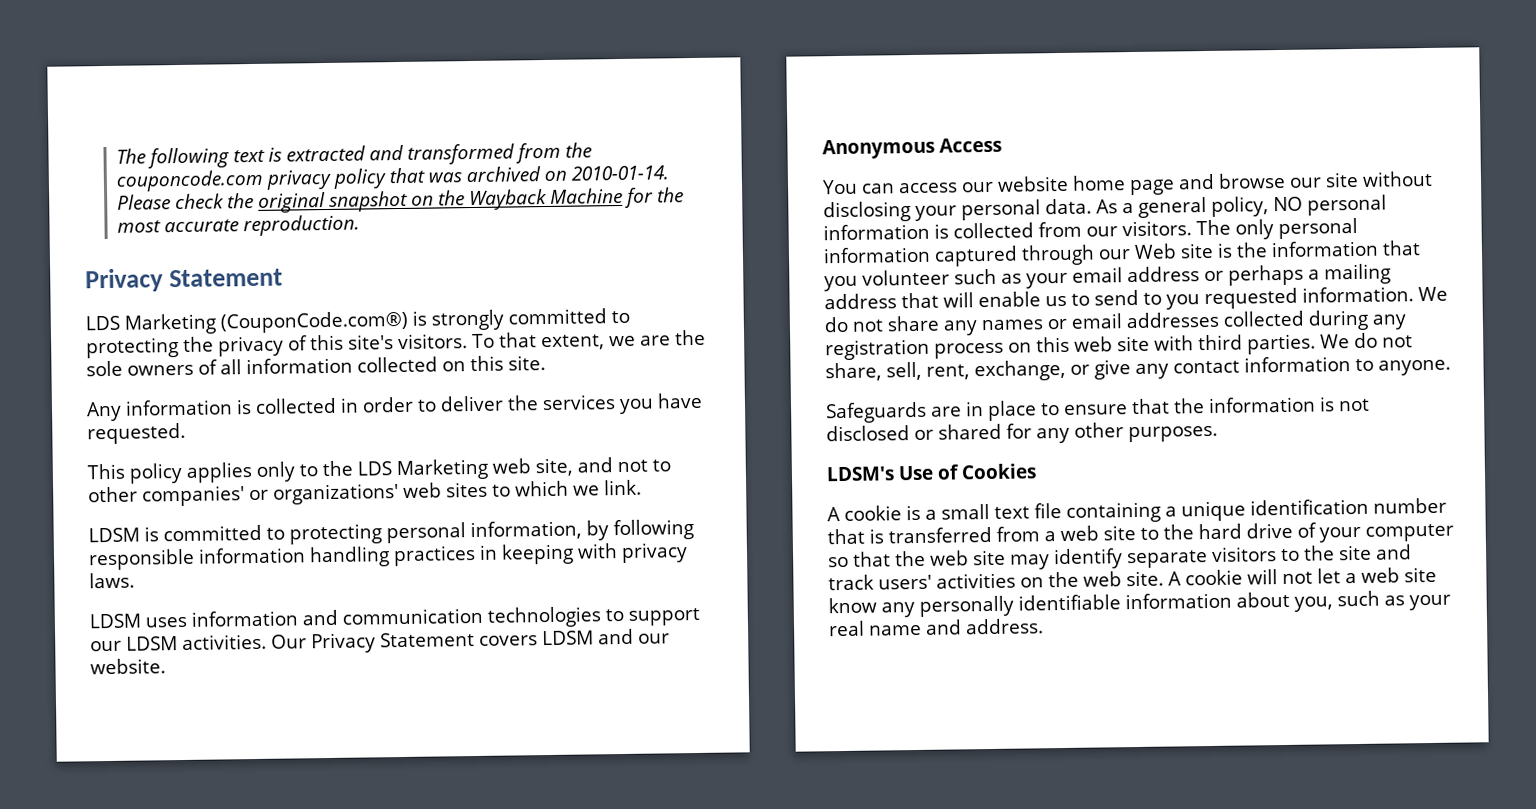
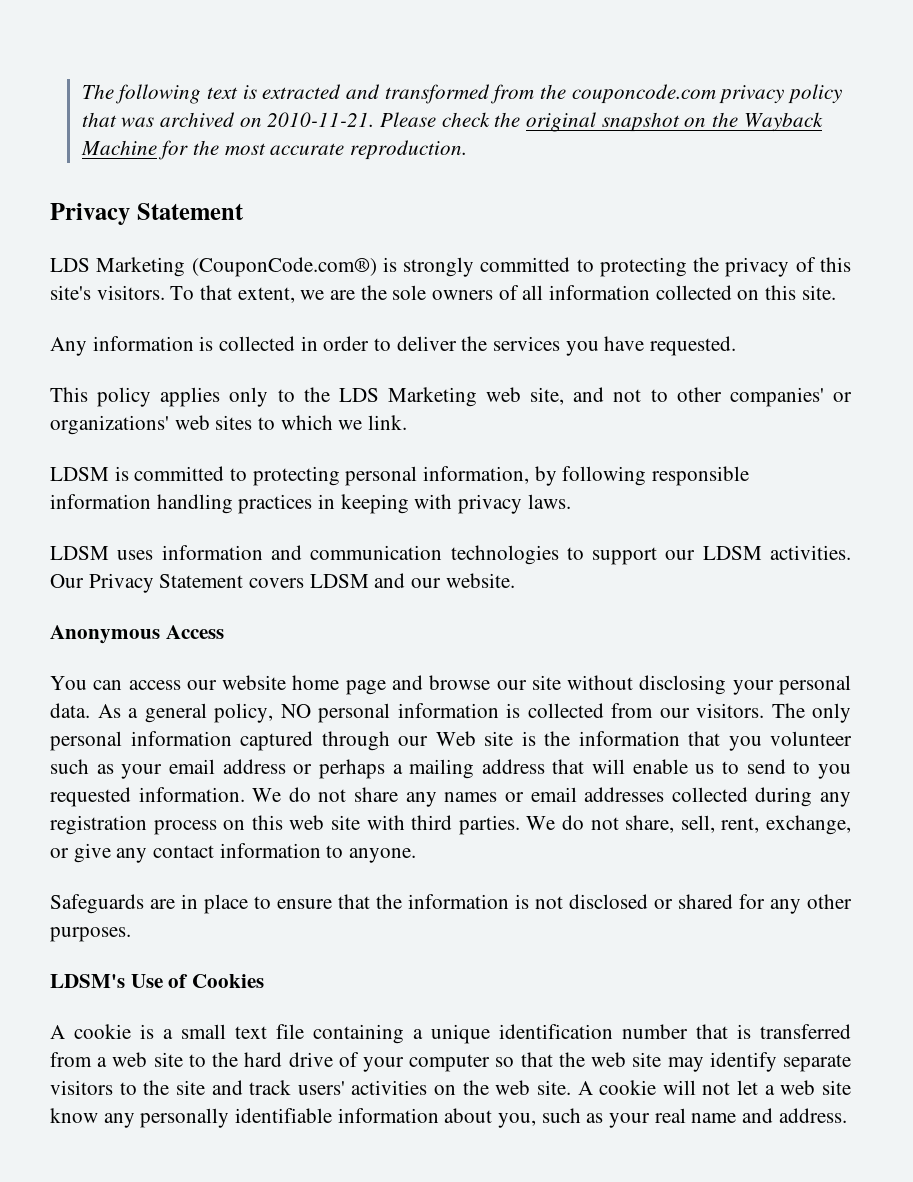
- The following text is extracted and transformed from the couponcode.com privacy policy that was archived on 2010-01-14.
+ The following text is extracted and transformed from the couponcode.com privacy policy that was archived on 2010-11-21.

